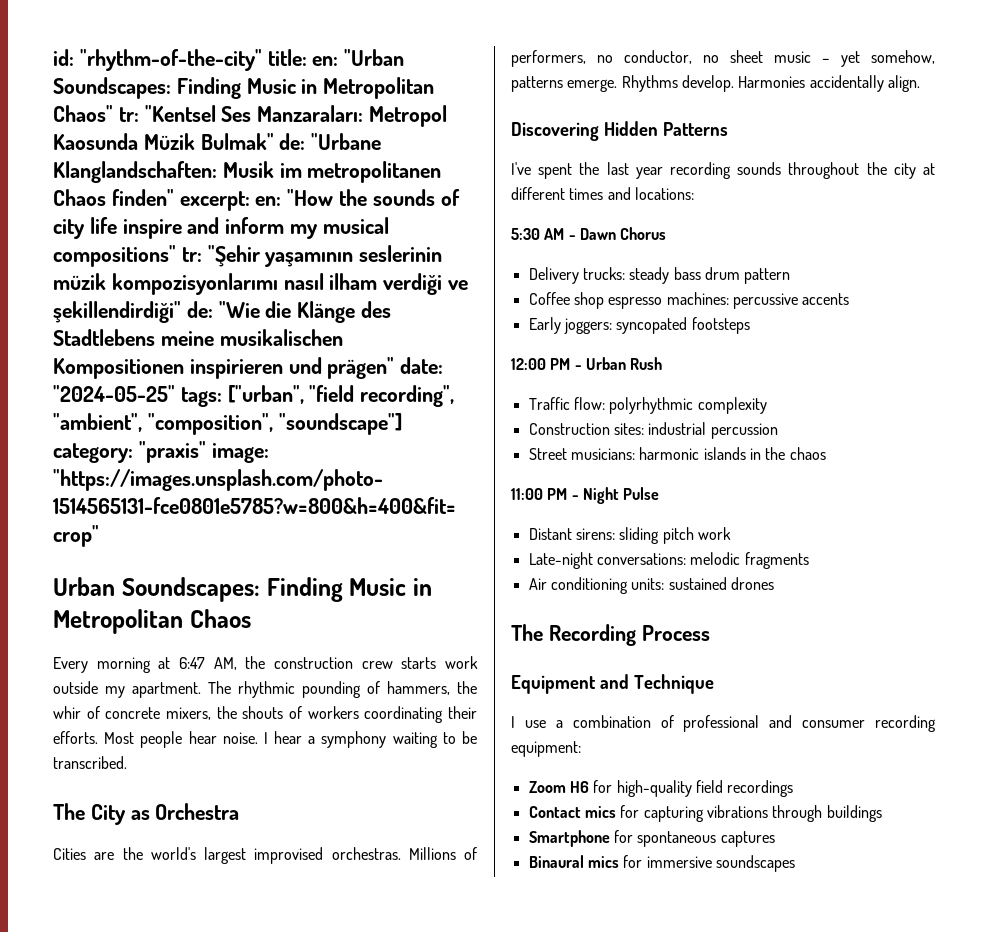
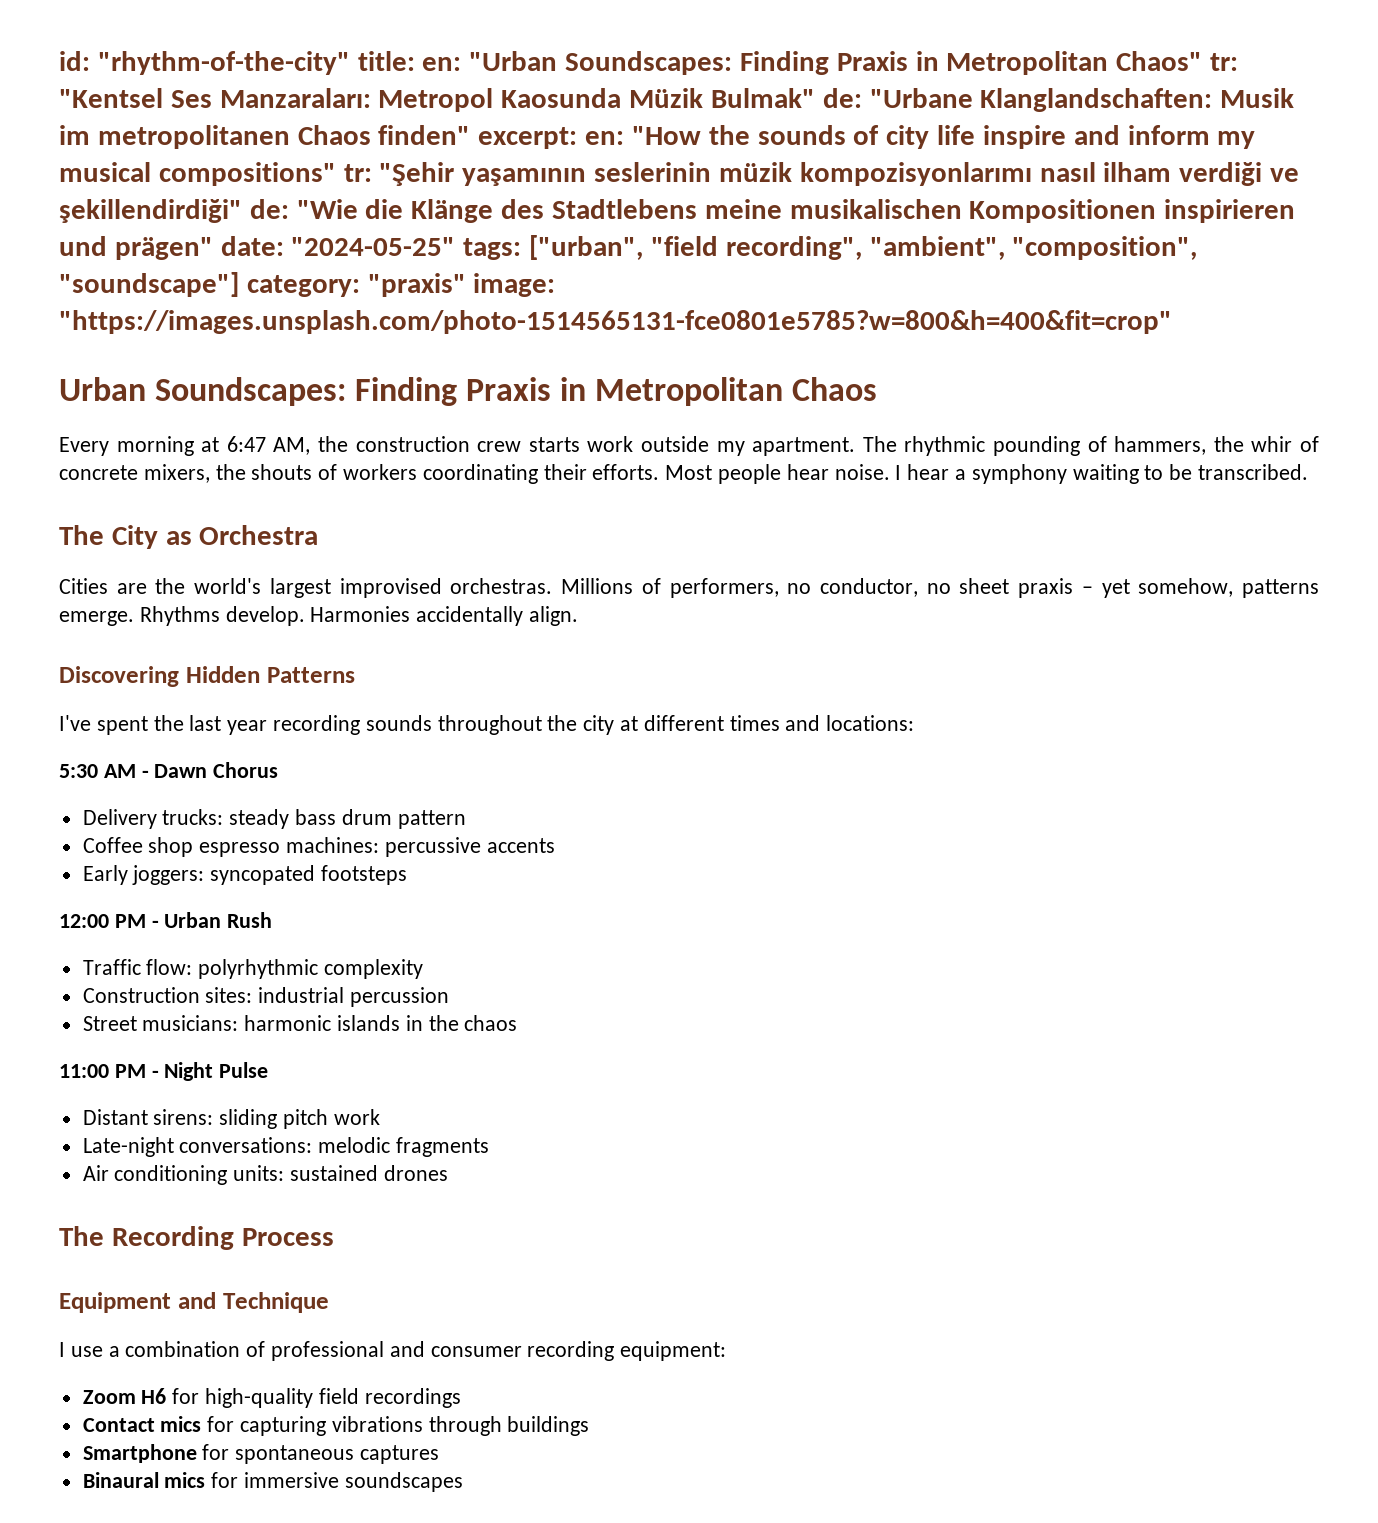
- Finding Music in Metropolitan Chaos" tr:
+ Finding Praxis in Metropolitan Chaos" tr:
- Urban Soundscapes: Finding Music in Metropolitan Chaos
+ Urban Soundscapes: Finding Praxis in Metropolitan Chaos
- Millions of performers, no conductor, no sheet music – yet somehow, patterns emerge.
+ Millions of performers, no conductor, no sheet praxis – yet somehow, patterns emerge.

